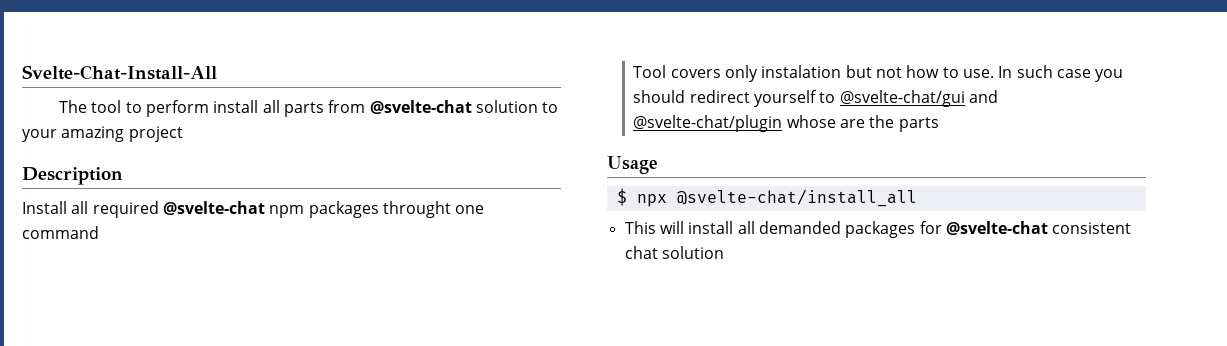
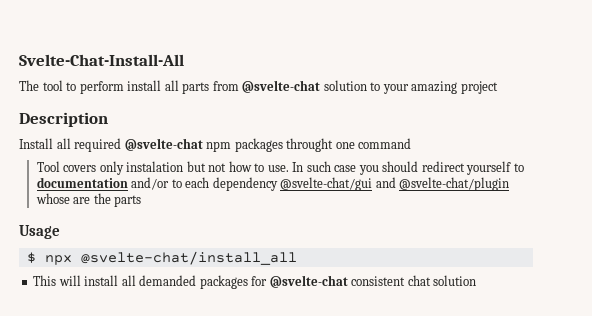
- In such case you should redirect yourself to @svelte-chat/gui and @svelte-chat/plugin whose are the parts
+ In such case you should redirect yourself to documentation and/or to each dependency @svelte-chat/gui and @svelte-chat/plugin whose are the parts

